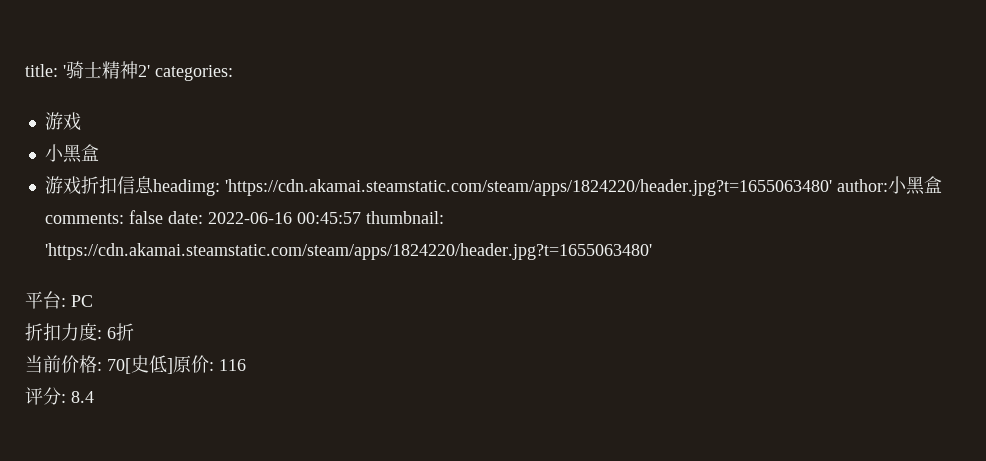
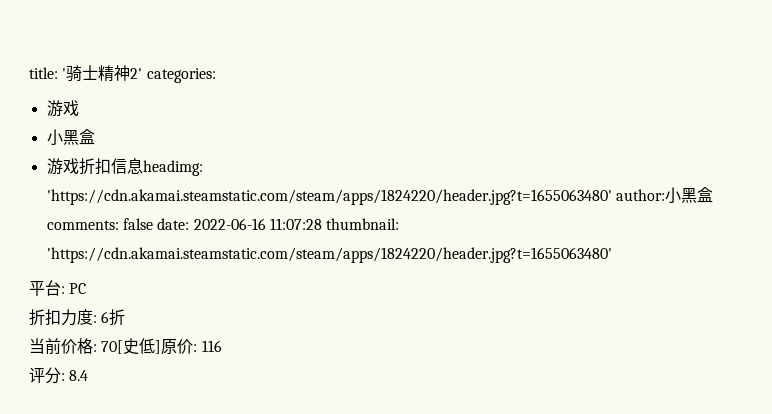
- 游戏折扣信息headimg: 'https://cdn.akamai.steamstatic.com/steam/apps/1824220/header.jpg?t=1655063480' author:小黑盒comments: false date: 2022-06-16 00:45:57 thumbnail: 'https://cdn.akamai.steamstatic.com/steam/apps/1824220/header.jpg?t=1655063480'
+ 游戏折扣信息headimg: 'https://cdn.akamai.steamstatic.com/steam/apps/1824220/header.jpg?t=1655063480' author:小黑盒comments: false date: 2022-06-16 11:07:28 thumbnail: 'https://cdn.akamai.steamstatic.com/steam/apps/1824220/header.jpg?t=1655063480'

